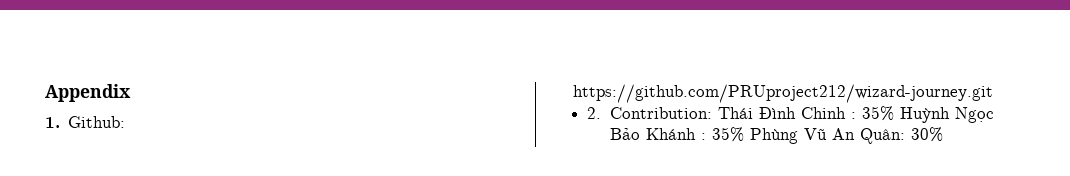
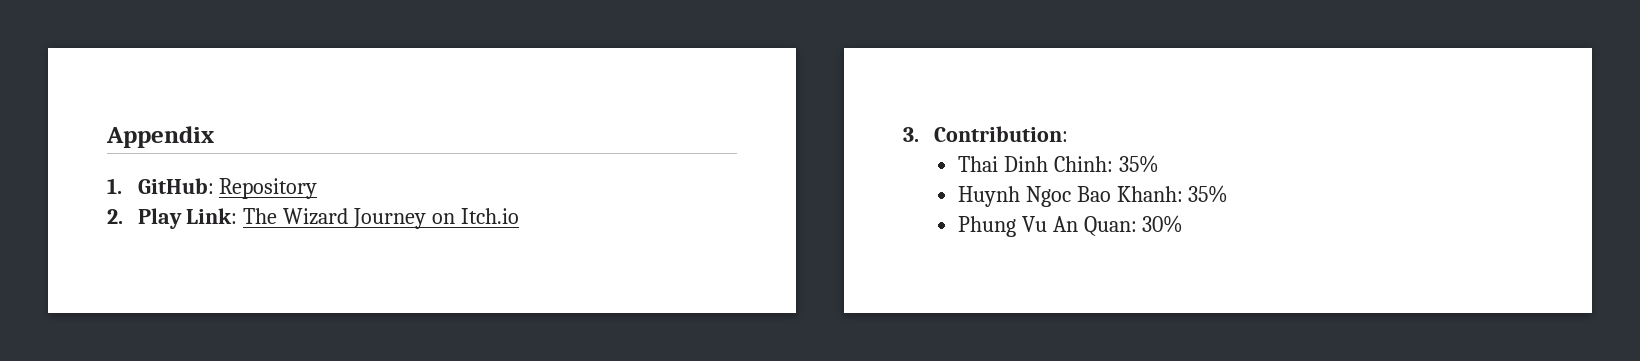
- 1. Github: https://github.com/PRUproject212/wizard-journey.git
- 2. Contribution: Thái Đình Chinh : 35% Huỳnh Ngọc Bảo Khánh : 35% Phùng Vũ An Quân: 30%
+ 1. GitHub: Repository
+ 2. Play Link: The Wizard Journey on Itch.io
+ 3. Contribution:
+ Thai Dinh Chinh: 35%
+ Huynh Ngoc Bao Khanh: 35%
+ Phung Vu An Quan: 30%

